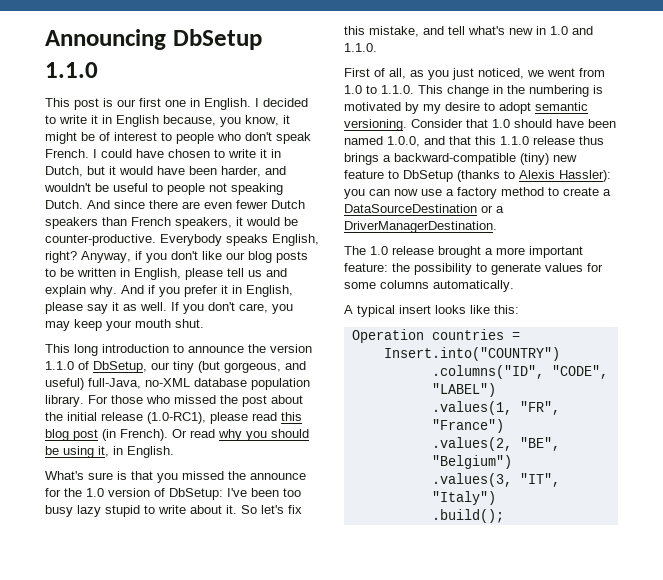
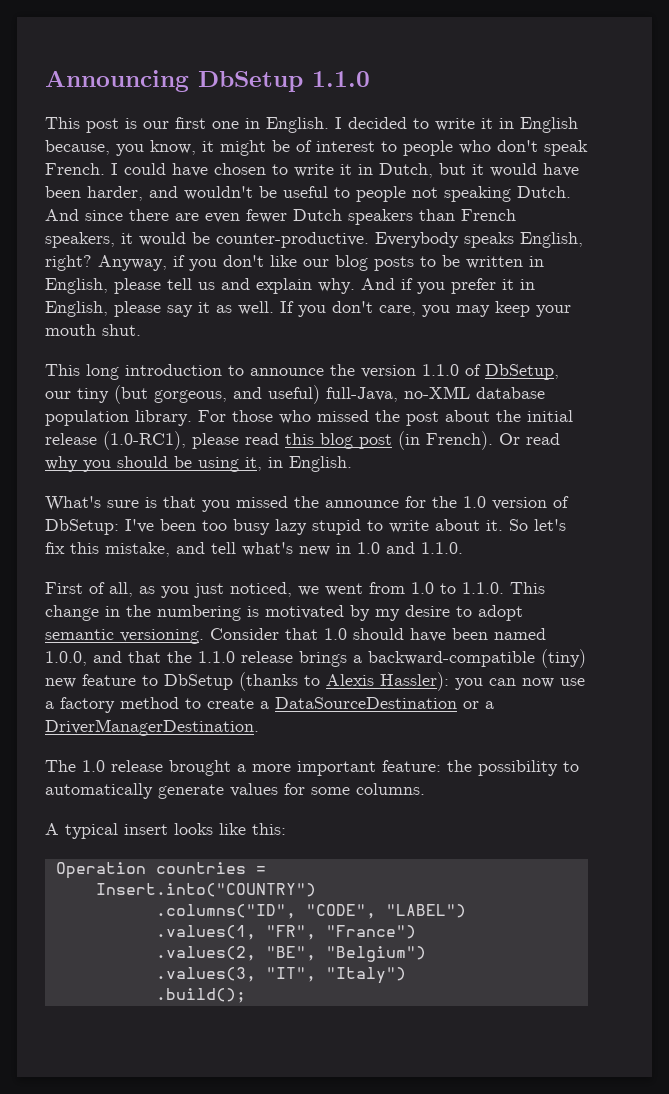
- Consider that 1.0 should have been named 1.0.0, and that this 1.1.0 release thus brings a backward-compatible (tiny) new feature to DbSetup (thanks to Alexis Hassler): you can now use a factory method to create a DataSourceDestination or a DriverManagerDestination.
+ Consider that 1.0 should have been named 1.0.0, and that the 1.1.0 release brings a backward-compatible (tiny) new feature to DbSetup (thanks to Alexis Hassler): you can now use a factory method to create a DataSourceDestination or a DriverManagerDestination.
- The 1.0 release brought a more important feature: the possibility to generate values for some columns automatically.
+ The 1.0 release brought a more important feature: the possibility to automatically generate values for some columns.

